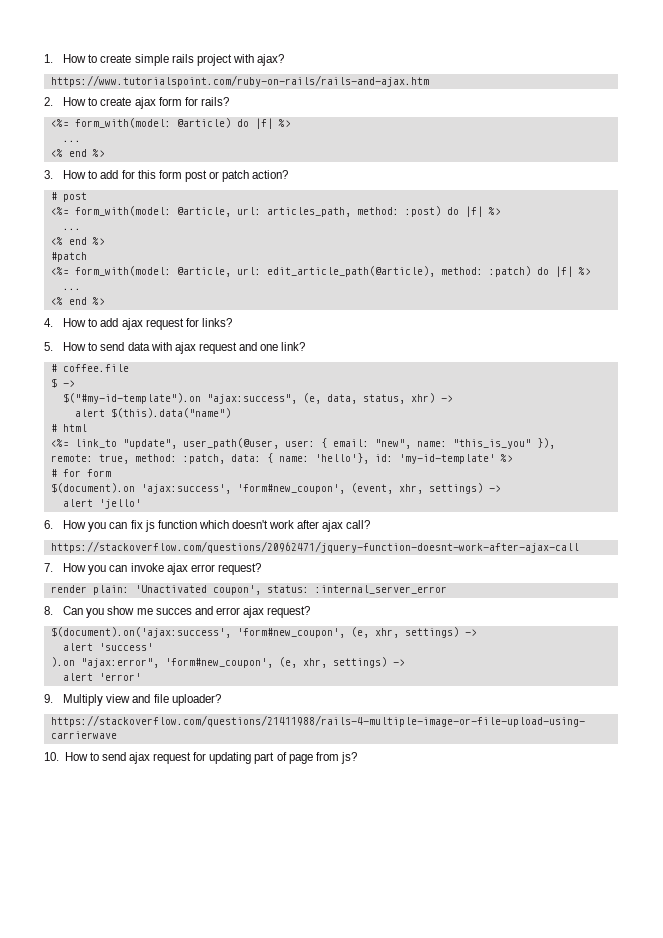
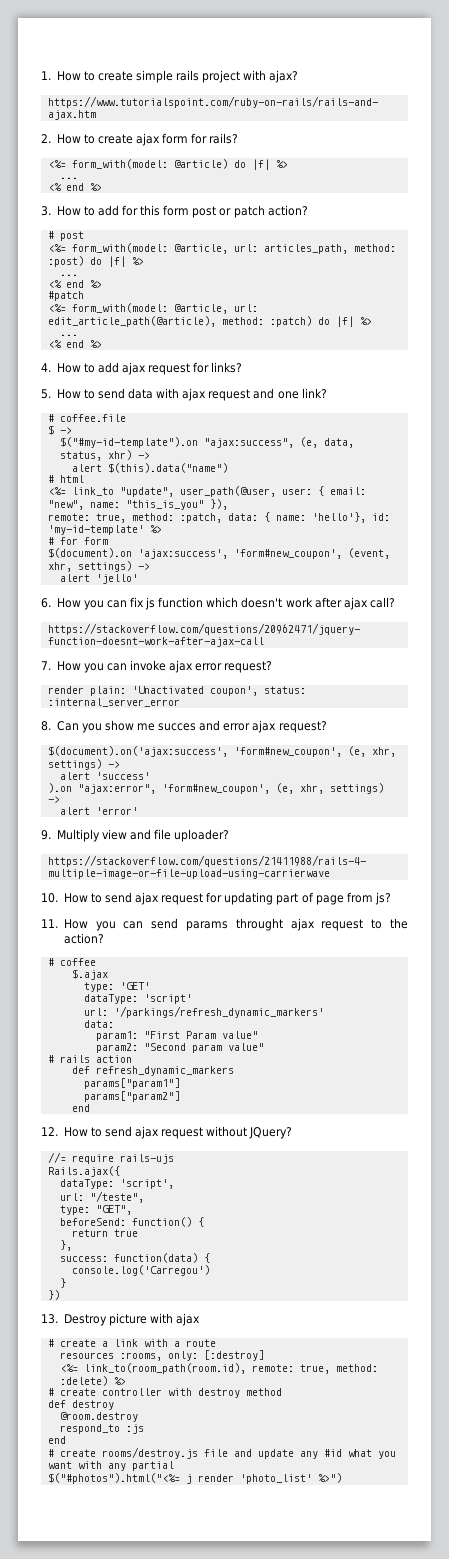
+ 11. How you can send params throught ajax request to the action?
+ # coffee
+ $.ajax
+ type: 'GET'
+ dataType: 'script'
+ url: '/parkings/refresh_dynamic_markers'
+ data:
+ param1: "First Param value"
+ param2: "Second param value"
+ # rails action
+ def refresh_dynamic_markers
+ params["param1"]
+ params["param2"]
+ end
+ 12. How to send ajax request without JQuery?
+ //= require rails-ujs
+ Rails.ajax({
+ dataType: 'script',
+ url: "/teste",
+ type: "GET",
+ beforeSend: function() {
+ return true
+ },
+ success: function(data) {
+ console.log('Carregou')
+ }
+ })
+ 13. Destroy picture with ajax
+ # create a link with a route
+ resources :rooms, only: [:destroy]
+ <%= link_to(room_path(room.id), remote: true, method: :delete) %>
+ # create controller with destroy method
+ def destroy
+ @room.destroy
+ respond_to :js
+ end
+ # create rooms/destroy.js file and update any #id what you want with any partial
+ $("#photos").html("<%= j render 'photo_list' %>")

